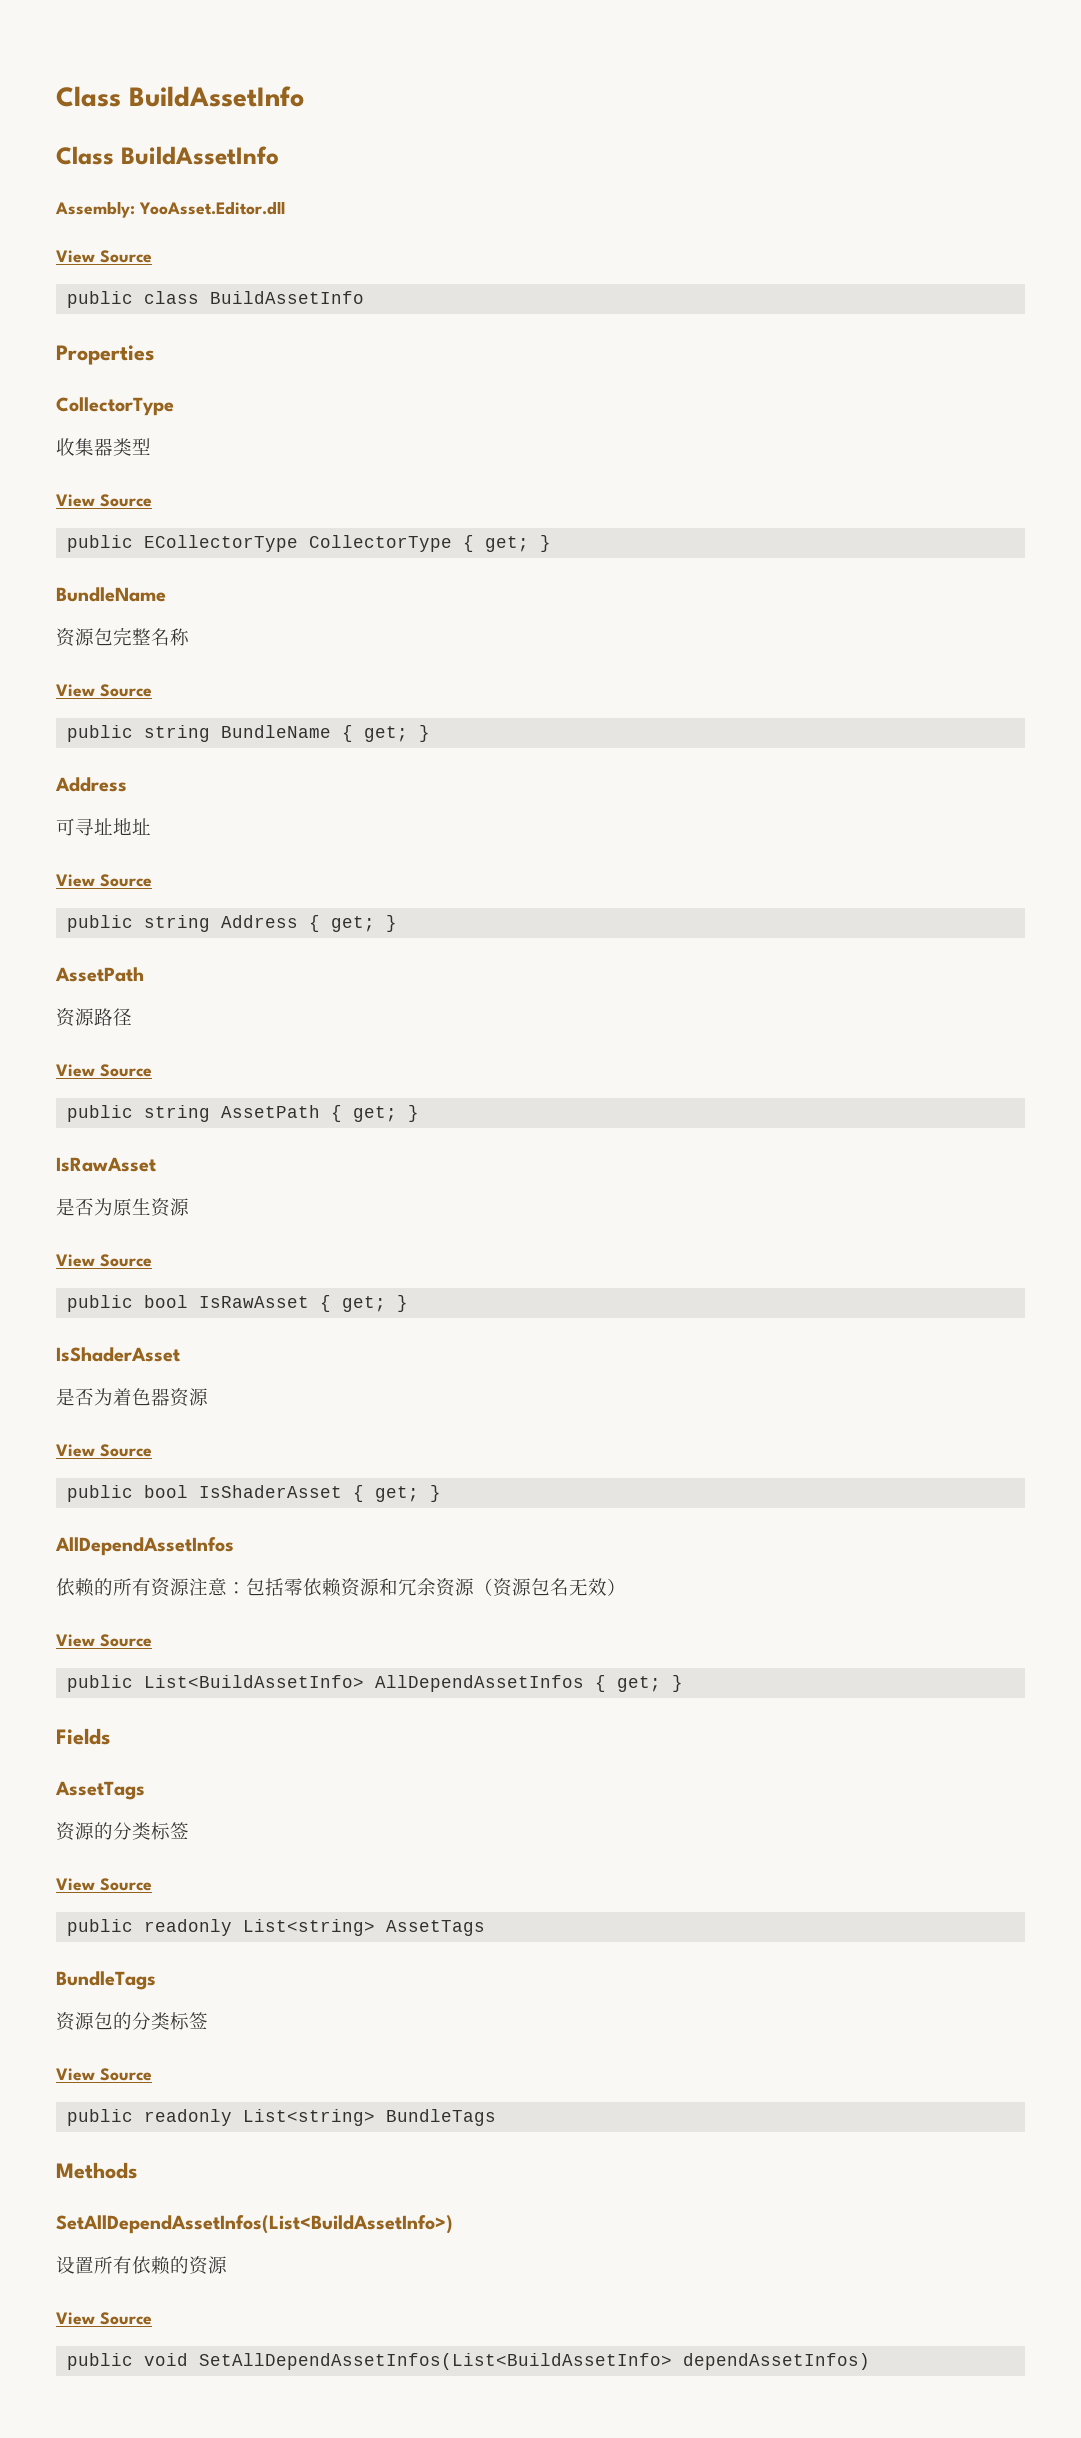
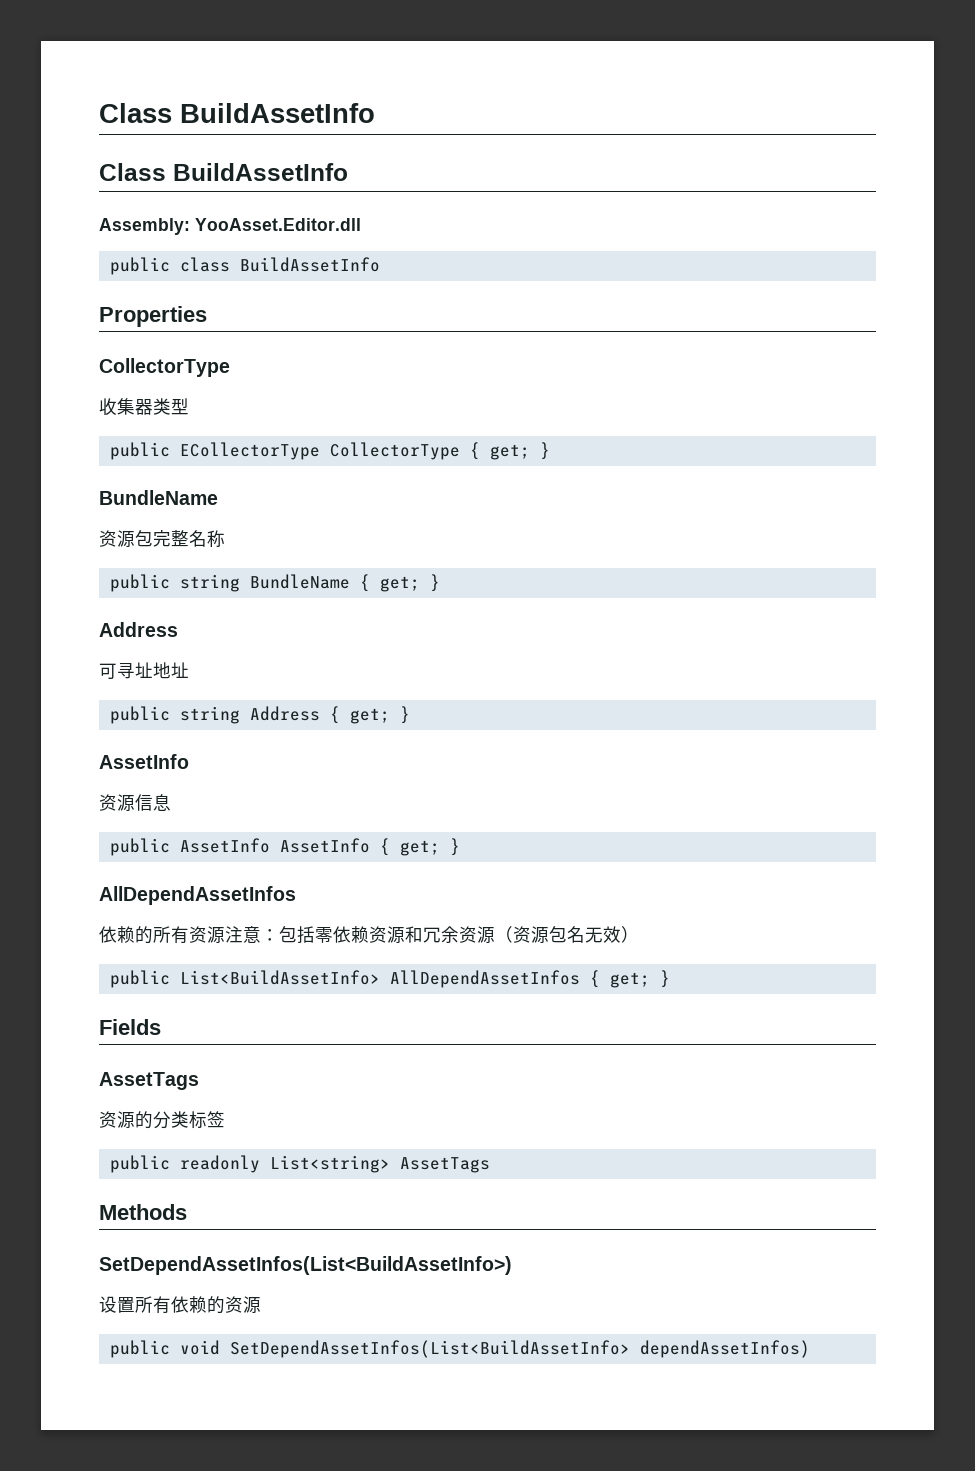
  Assembly: YooAsset.Editor.dll
- View Source
  收集器类型
- View Source
  资源包完整名称
- View Source
  可寻址地址
- View Source
  public string Address { get; }
- AssetPath
- 资源路径
- View Source
- public string AssetPath { get; }
- IsRawAsset
- 是否为原生资源
- View Source
- public bool IsRawAsset { get; }
- IsShaderAsset
- 是否为着色器资源
- View Source
- public bool IsShaderAsset { get; }
+ AssetInfo
+ 资源信息
+ public AssetInfo AssetInfo { get; }
  依赖的所有资源注意：包括零依赖资源和冗余资源（资源包名无效）
- View Source
  资源的分类标签
- View Source
  public readonly List<string> AssetTags
- BundleTags
- 资源包的分类标签
- View Source
- public readonly List<string> BundleTags
- SetAllDependAssetInfos(List<BuildAssetInfo>)
+ SetDependAssetInfos(List<BuildAssetInfo>)
  设置所有依赖的资源
- View Source
- public void SetAllDependAssetInfos(List<BuildAssetInfo> dependAssetInfos)
+ public void SetDependAssetInfos(List<BuildAssetInfo> dependAssetInfos)

